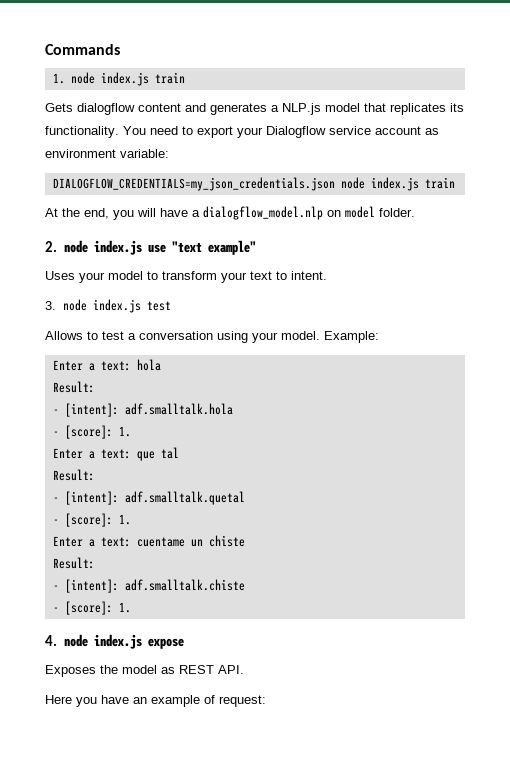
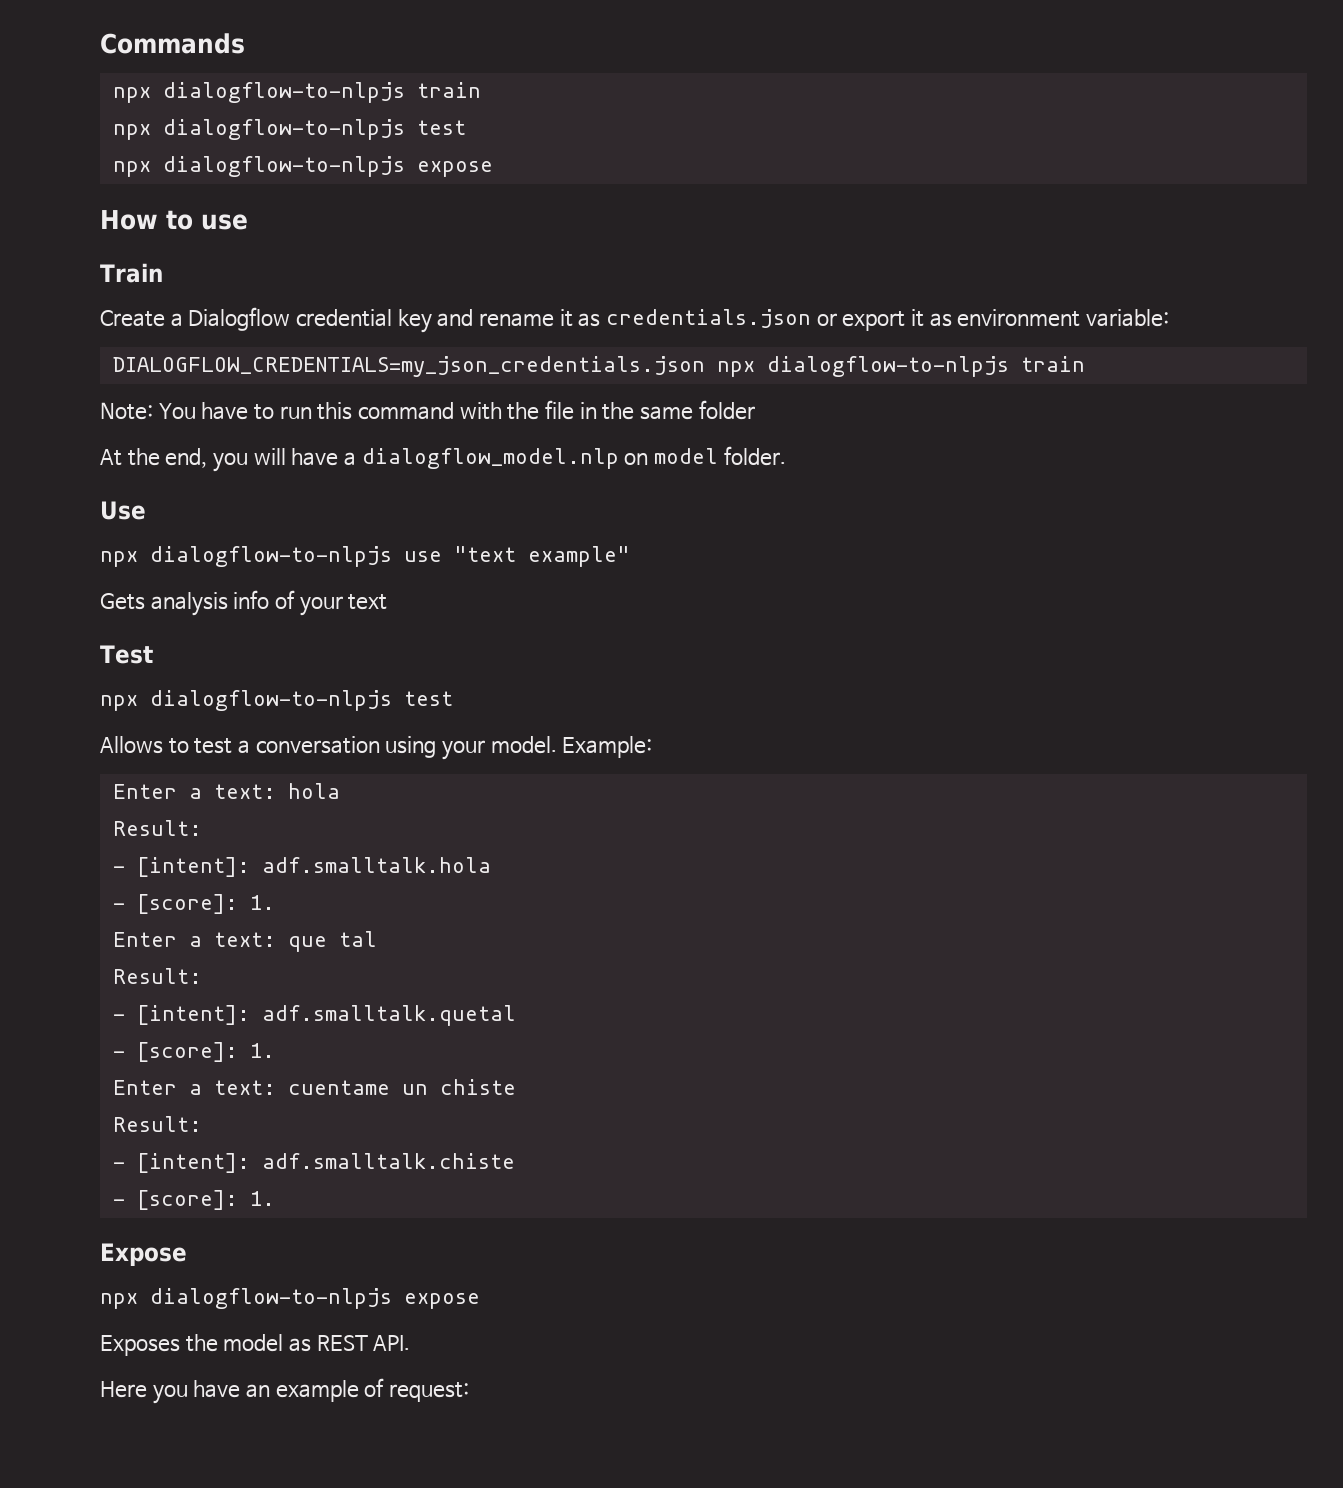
  Commands
- 1. node index.js train
- Gets dialogflow content and generates a NLP.js model that replicates its functionality. You need to export your Dialogflow service account as environment variable:
+ npx dialogflow-to-nlpjs train
+ npx dialogflow-to-nlpjs test
+ npx dialogflow-to-nlpjs expose
+ How to use
+ Train
+ Create a Dialogflow credential key and rename it as credentials.json or export it as environment variable:
- DIALOGFLOW_CREDENTIALS=my_json_credentials.json node index.js train
+ DIALOGFLOW_CREDENTIALS=my_json_credentials.json npx dialogflow-to-nlpjs train
+ Note: You have to run this command with the file in the same folder
- 2. node index.js use "text example"
+ Use
+ npx dialogflow-to-nlpjs use "text example"
- Uses your model to transform your text to intent.
- 3. node index.js test
+ Gets analysis info of your text
+ Test
+ npx dialogflow-to-nlpjs test
- 4. node index.js expose
+ Expose
+ npx dialogflow-to-nlpjs expose

